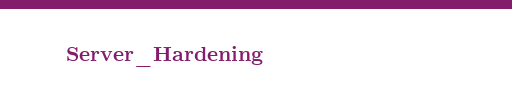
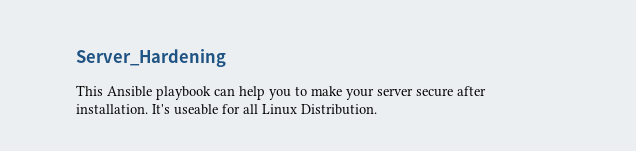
+ This Ansible playbook can help you to make your server secure after installation. It's useable for all Linux Distribution.

